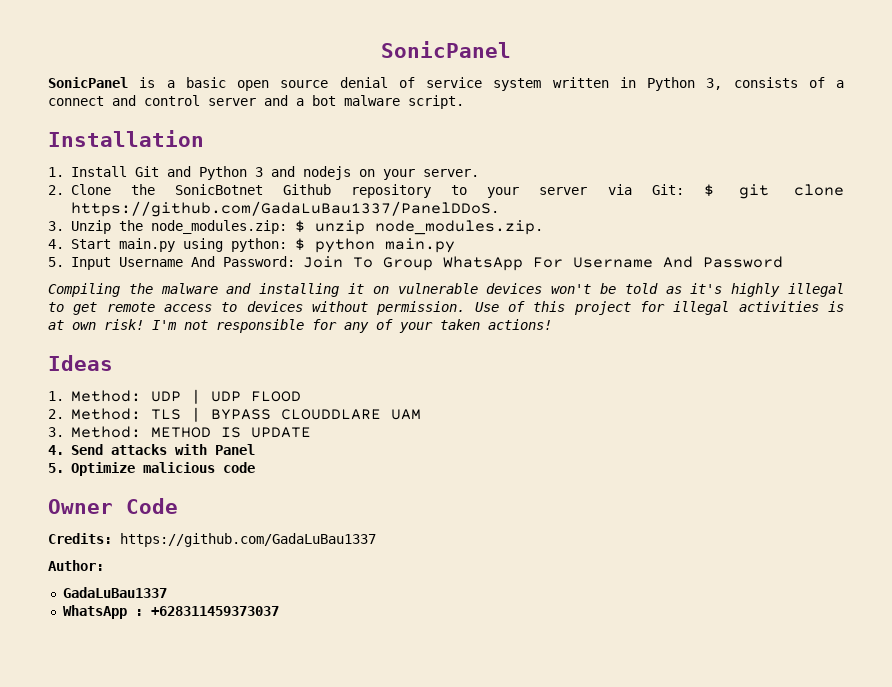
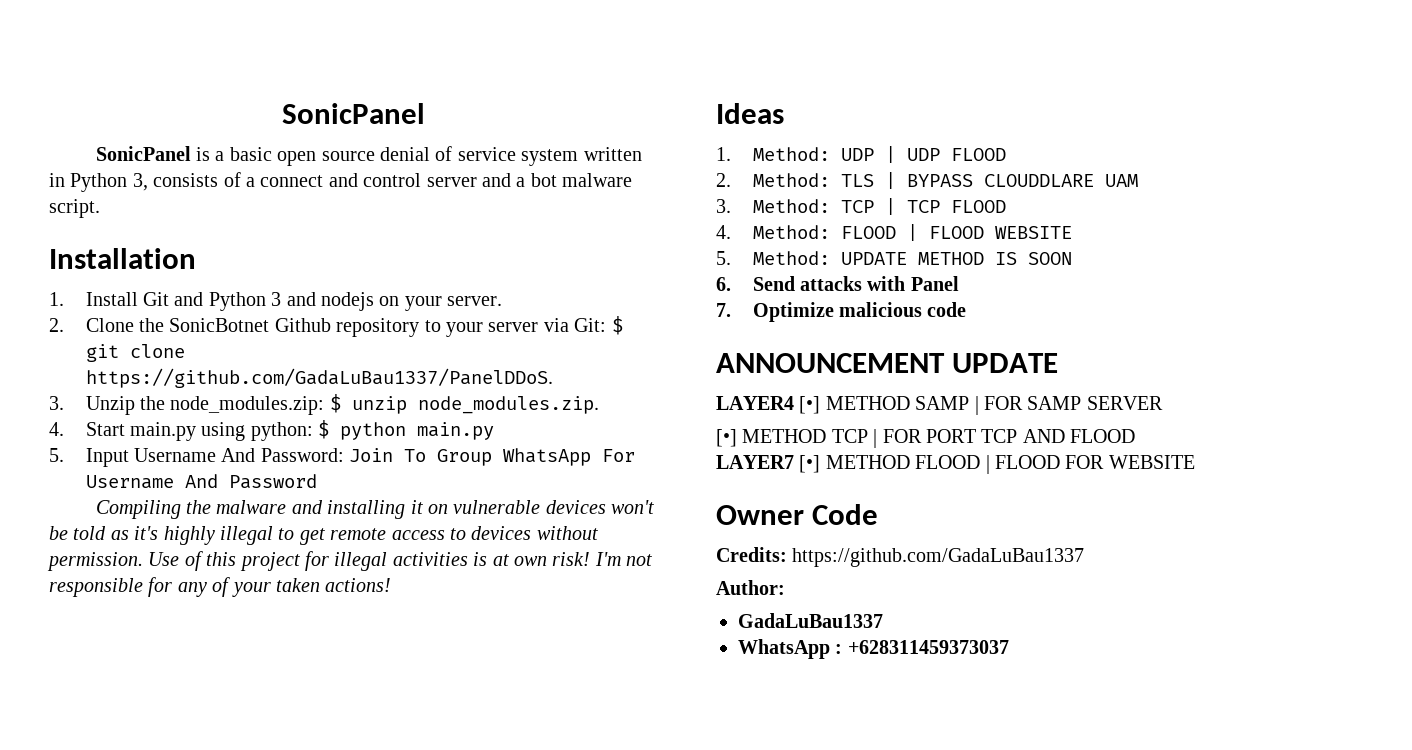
- 3. Method: METHOD IS UPDATE
- 4. Send attacks with Panel
+ 3. Method: TCP | TCP FLOOD
+ 4. Method: FLOOD | FLOOD WEBSITE
+ 5. Method: UPDATE METHOD IS SOON
+ 6. Send attacks with Panel
- 5. Optimize malicious code
+ 7. Optimize malicious code
+ ANNOUNCEMENT UPDATE
+ LAYER4 [•] METHOD SAMP | FOR SAMP SERVER
+ [•] METHOD TCP | FOR PORT TCP AND FLOOD
+ LAYER7 [•] METHOD FLOOD | FLOOD FOR WEBSITE

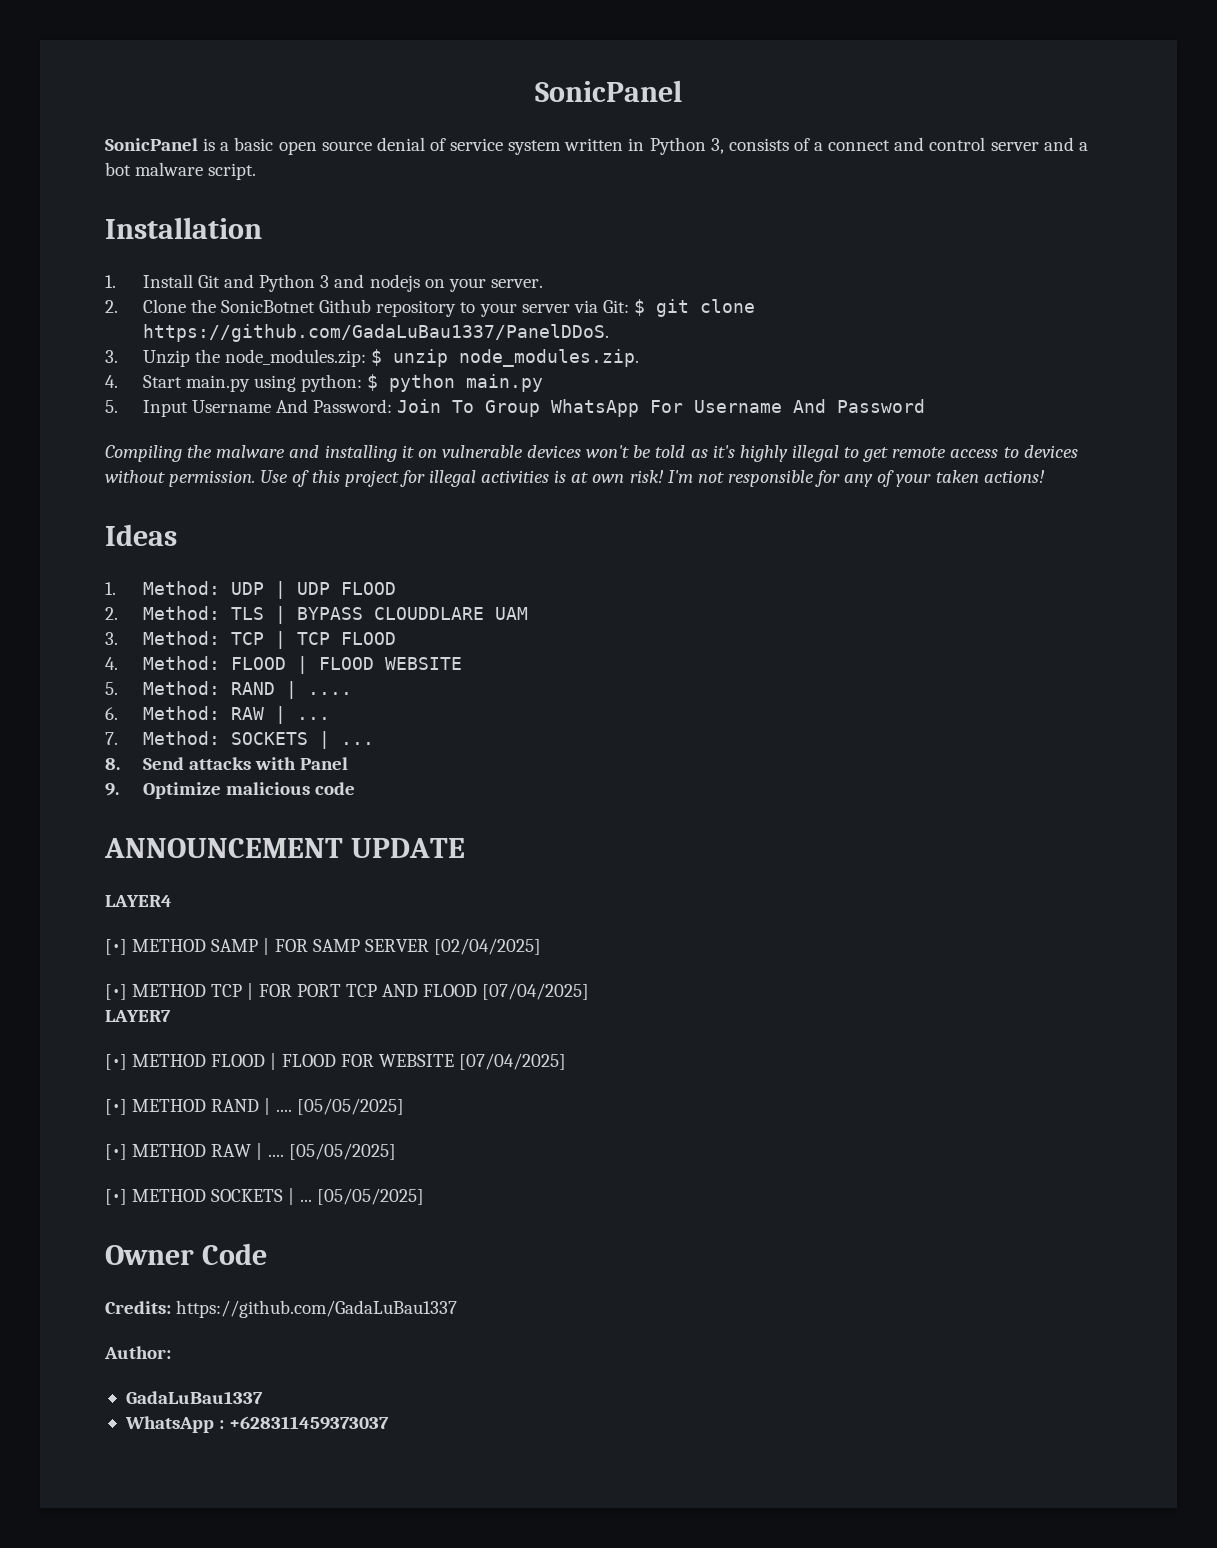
- 5. Method: UPDATE METHOD IS SOON
- 6. Send attacks with Panel
+ 5. Method: RAND | ....
+ 6. Method: RAW | ...
+ 7. Method: SOCKETS | ...
+ 8. Send attacks with Panel
- 7. Optimize malicious code
+ 9. Optimize malicious code
- LAYER4 [•] METHOD SAMP | FOR SAMP SERVER
+ LAYER4
+ [•] METHOD SAMP | FOR SAMP SERVER [02/04/2025]
- [•] METHOD TCP | FOR PORT TCP AND FLOOD
+ [•] METHOD TCP | FOR PORT TCP AND FLOOD [07/04/2025]
- LAYER7 [•] METHOD FLOOD | FLOOD FOR WEBSITE
+ LAYER7
+ [•] METHOD FLOOD | FLOOD FOR WEBSITE [07/04/2025]
+ [•] METHOD RAND | .... [05/05/2025]
+ [•] METHOD RAW | .... [05/05/2025]
+ [•] METHOD SOCKETS | ... [05/05/2025]

